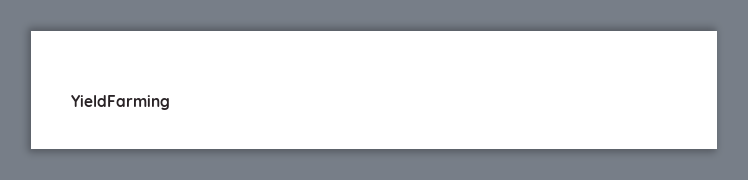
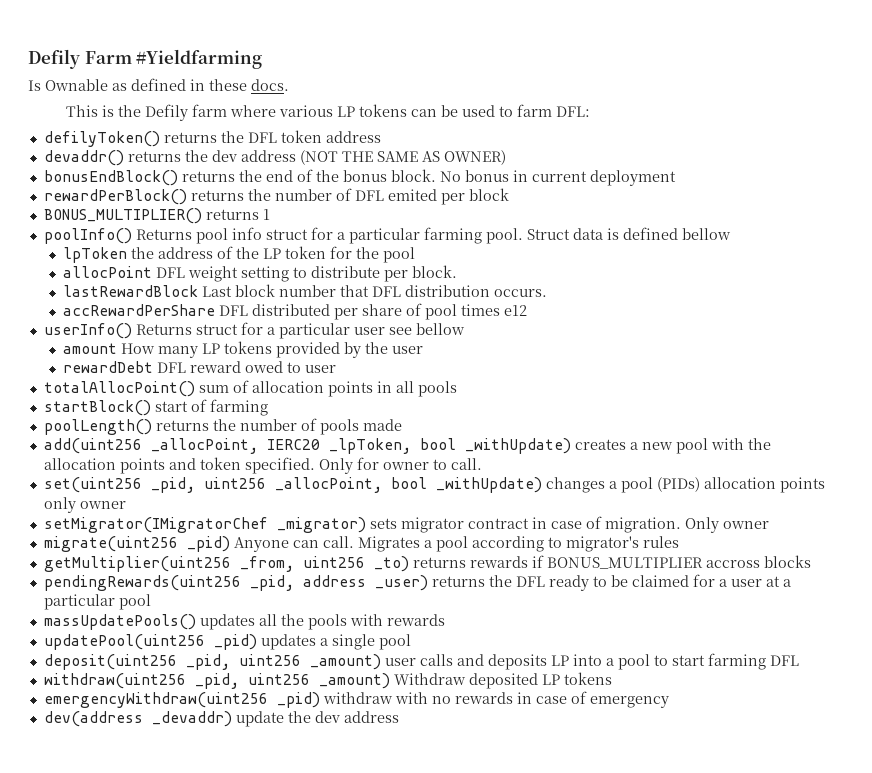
- YieldFarming
+ Defily Farm #Yieldfarming
+ Is Ownable as defined in these docs.
+ This is the Defily farm where various LP tokens can be used to farm DFL:
+ defilyToken() returns the DFL token address
+ devaddr() returns the dev address (NOT THE SAME AS OWNER)
+ bonusEndBlock() returns the end of the bonus block. No bonus in current deployment
+ rewardPerBlock() returns the number of DFL emited per block
+ BONUS_MULTIPLIER() returns 1
+ poolInfo() Returns pool info struct for a particular farming pool. Struct data is defined bellow
+ lpToken the address of the LP token for the pool
+ allocPoint DFL weight setting to distribute per block.
+ lastRewardBlock Last block number that DFL distribution occurs.
+ accRewardPerShare DFL distributed per share of pool times e12
+ userInfo() Returns struct for a particular user see bellow
+ amount How many LP tokens provided by the user
+ rewardDebt DFL reward owed to user
+ totalAllocPoint() sum of allocation points in all pools
+ startBlock() start of farming
+ poolLength() returns the number of pools made
+ add(uint256 _allocPoint, IERC20 _lpToken, bool _withUpdate) creates a new pool with the allocation points and token specified. Only for owner to call.
+ set(uint256 _pid, uint256 _allocPoint, bool _withUpdate) changes a pool (PIDs) allocation points only owner
+ setMigrator(IMigratorChef _migrator) sets migrator contract in case of migration. Only owner
+ migrate(uint256 _pid) Anyone can call. Migrates a pool according to migrator's rules
+ getMultiplier(uint256 _from, uint256 _to) returns rewards if BONUS_MULTIPLIER accross blocks
+ pendingRewards(uint256 _pid, address _user) returns the DFL ready to be claimed for a user at a particular pool
+ massUpdatePools() updates all the pools with rewards
+ updatePool(uint256 _pid) updates a single pool
+ deposit(uint256 _pid, uint256 _amount) user calls and deposits LP into a pool to start farming DFL
+ withdraw(uint256 _pid, uint256 _amount) Withdraw deposited LP tokens
+ emergencyWithdraw(uint256 _pid) withdraw with no rewards in case of emergency
+ dev(address _devaddr) update the dev address

